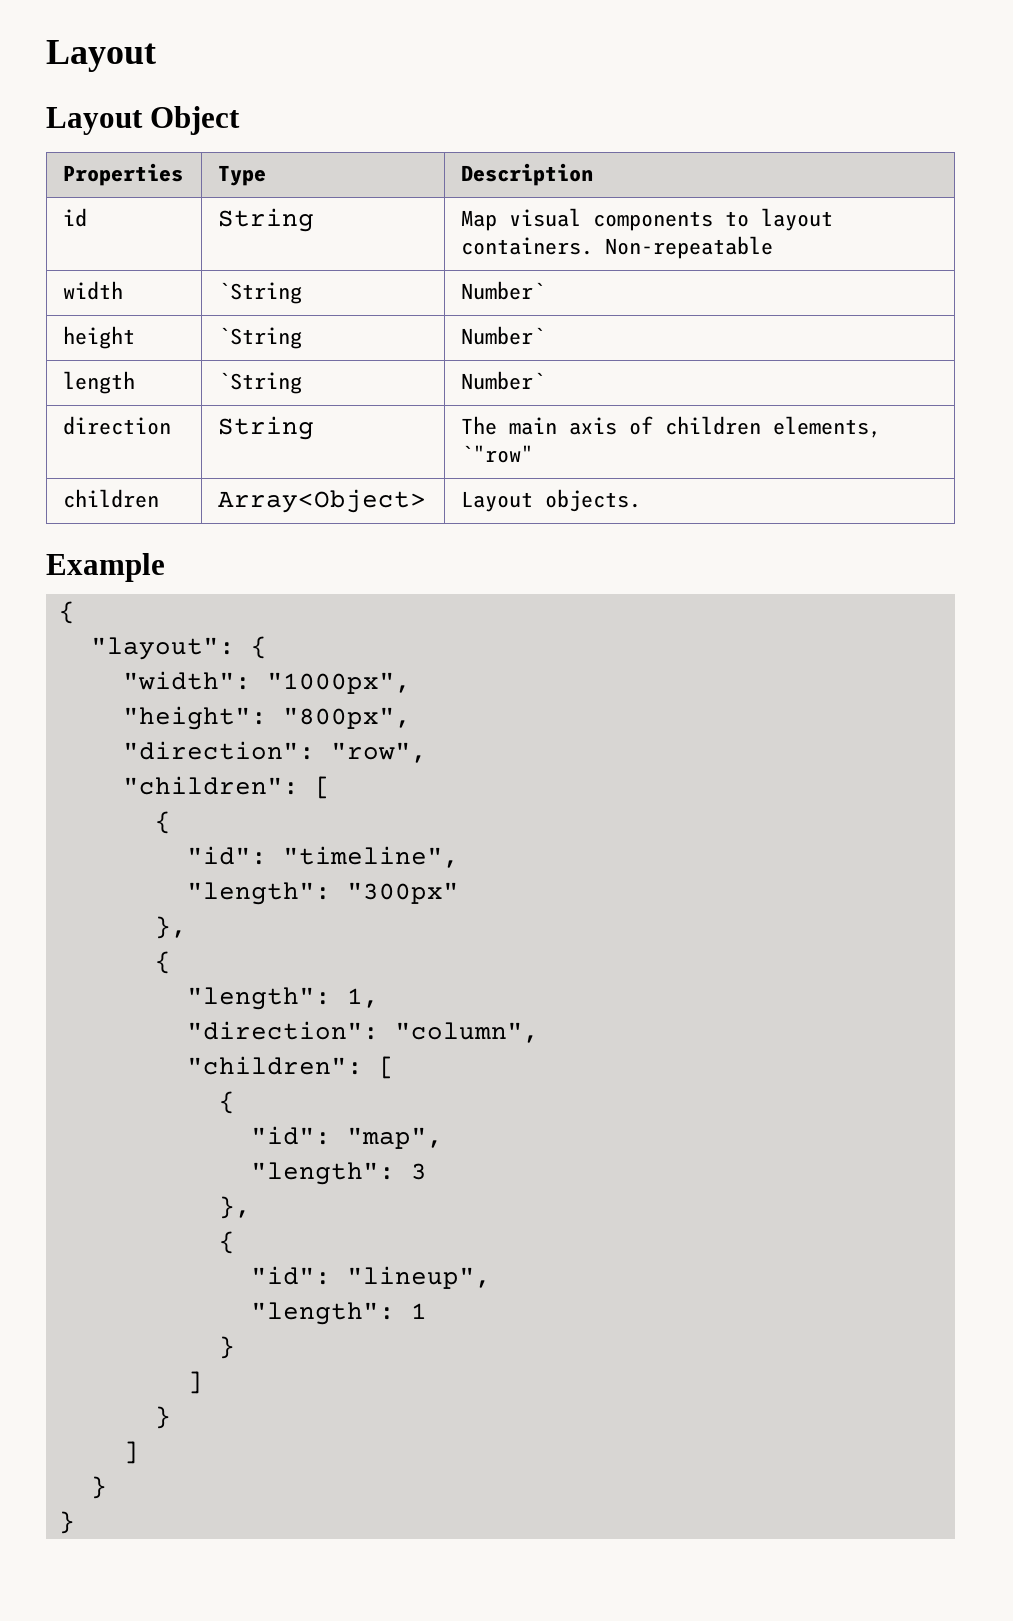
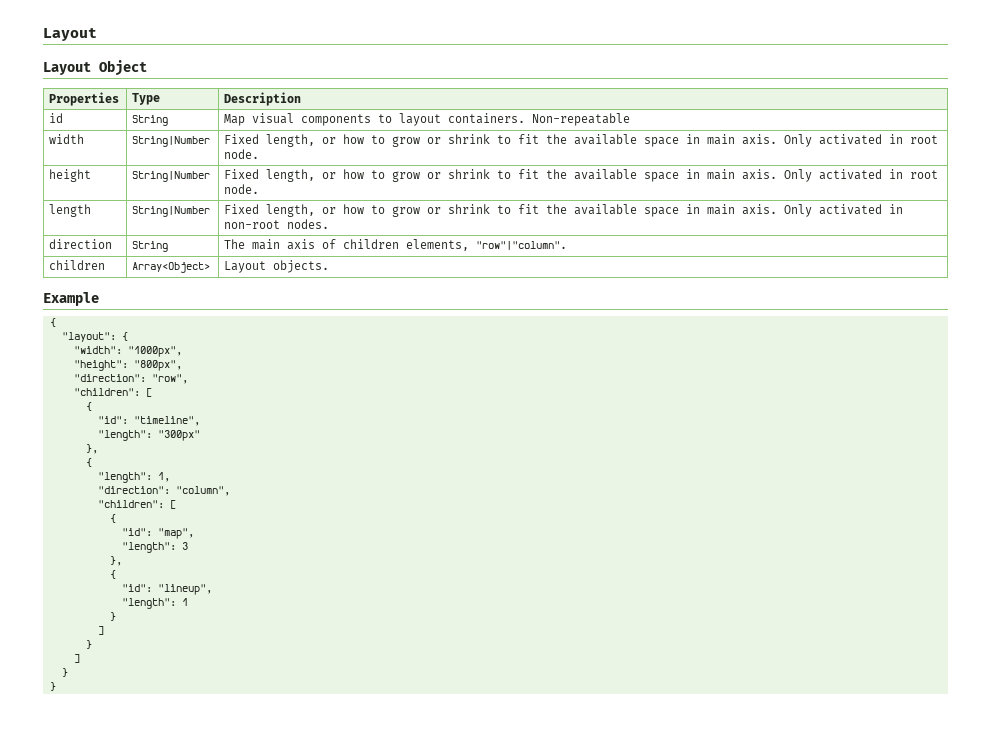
- width | `String | Number`
- height | `String | Number`
- length | `String | Number`
+ width | String|Number | Fixed length, or how to grow or shrink to fit the available space in main axis. Only activated in root node.
+ height | String|Number | Fixed length, or how to grow or shrink to fit the available space in main axis. Only activated in root node.
+ length | String|Number | Fixed length, or how to grow or shrink to fit the available space in main axis. Only activated in non-root nodes.
- direction | String | The main axis of children elements, `"row"
+ direction | String | The main axis of children elements, "row"|"column".

